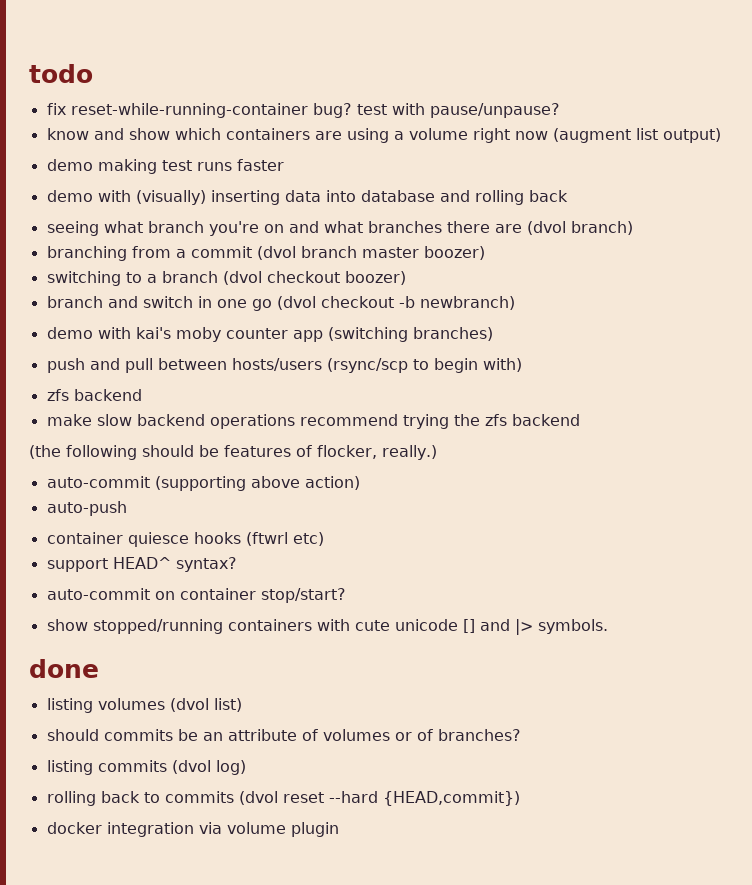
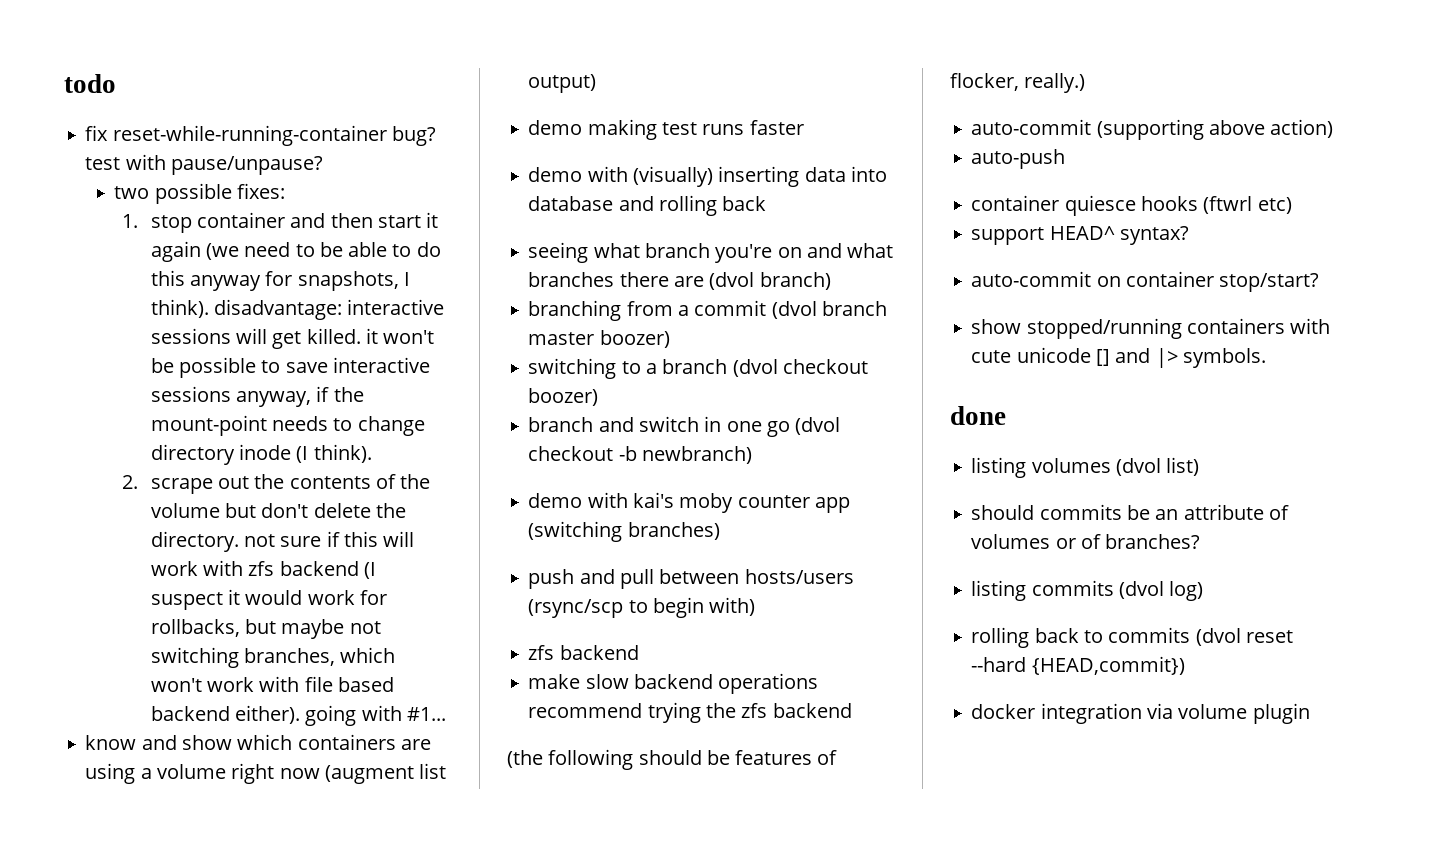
+ two possible fixes:
+ 1. stop container and then start it again (we need to be able to do this anyway for snapshots, I think). disadvantage: interactive sessions will get killed. it won't be possible to save interactive sessions anyway, if the mount-point needs to change directory inode (I think).
+ 2. scrape out the contents of the volume but don't delete the directory. not sure if this will work with zfs backend (I suspect it would work for rollbacks, but maybe not switching branches, which won't work with file based backend either). going with #1...

